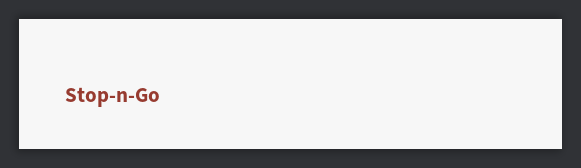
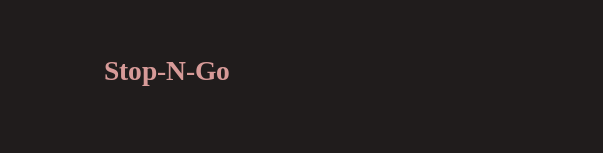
- Stop-n-Go
+ Stop-N-Go

